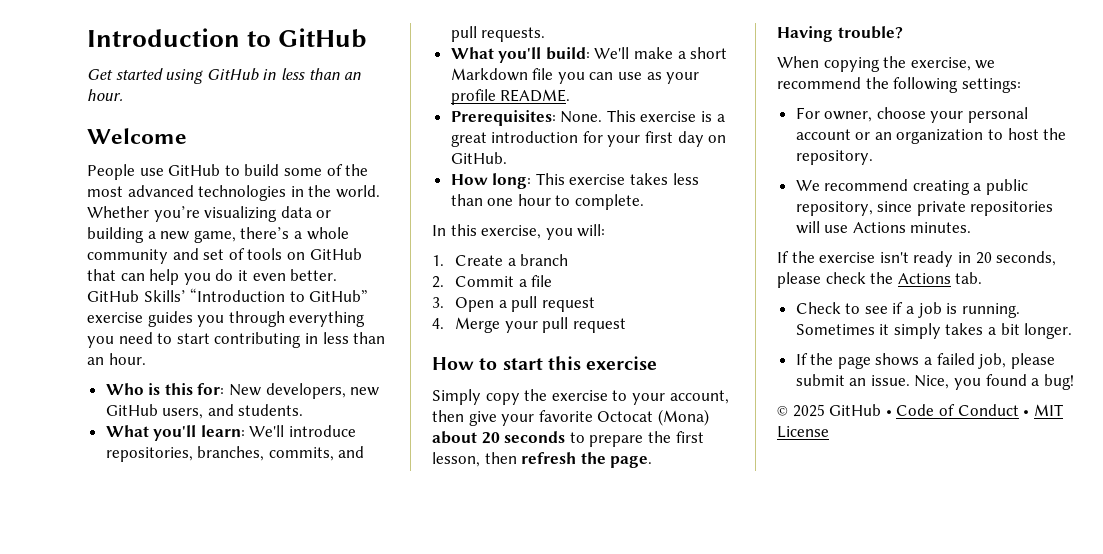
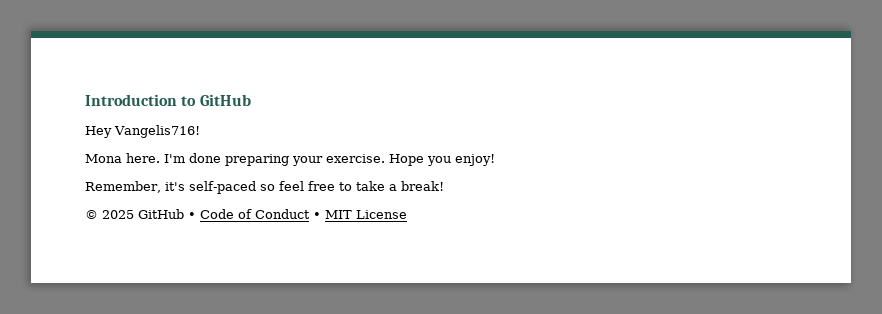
- Get started using GitHub in less than an hour.
- Welcome
- People use GitHub to build some of the most advanced technologies in the world. Whether you’re visualizing data or building a new game, there’s a whole community and set of tools on GitHub that can help you do it even better. GitHub Skills’ “Introduction to GitHub” exercise guides you through everything you need to start contributing in less than an hour.
- Who is this for: New developers, new GitHub users, and students.
- What you'll learn: We'll introduce repositories, branches, commits, and pull requests.
- What you'll build: We'll make a short Markdown file you can use as your profile README.
- Prerequisites: None. This exercise is a great introduction for your first day on GitHub.
- How long: This exercise takes less than one hour to complete.
- In this exercise, you will:
- 1. Create a branch
- 2. Commit a file
- 3. Open a pull request
- 4. Merge your pull request
- How to start this exercise
- Simply copy the exercise to your account, then give your favorite Octocat (Mona) about 20 seconds to prepare the first lesson, then refresh the page.
- Having trouble?
- When copying the exercise, we recommend the following settings:
- For owner, choose your personal account or an organization to host the repository.
- We recommend creating a public repository, since private repositories will use Actions minutes.
- If the exercise isn't ready in 20 seconds, please check the Actions tab.
- Check to see if a job is running. Sometimes it simply takes a bit longer.
- If the page shows a failed job, please submit an issue. Nice, you found a bug!
+ Hey Vangelis716!
+ Mona here. I'm done preparing your exercise. Hope you enjoy!
+ Remember, it's self-paced so feel free to take a break!

